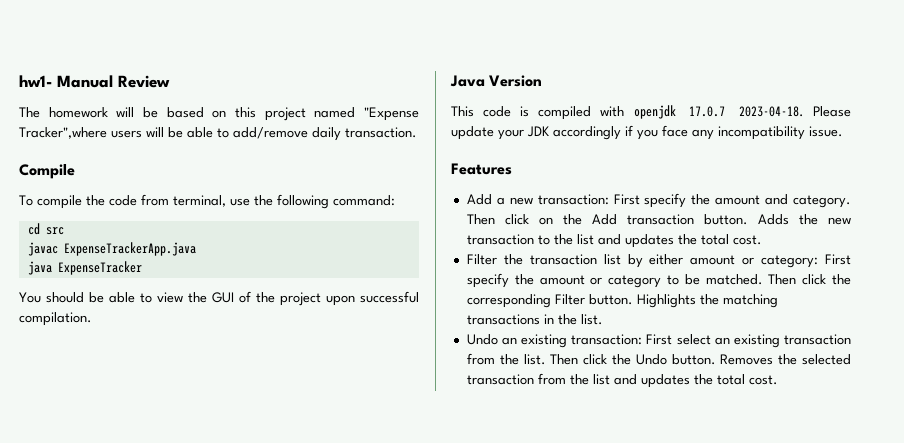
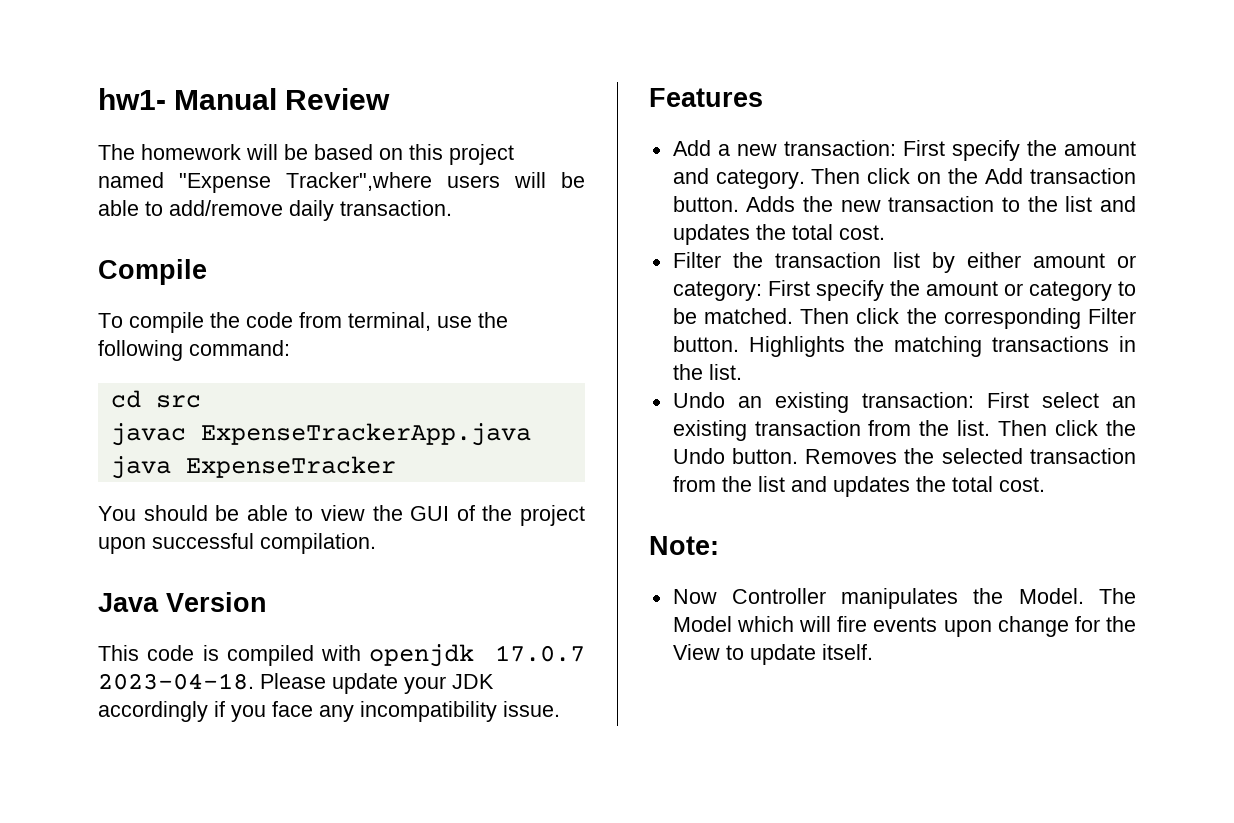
+ Note:
+ Now Controller manipulates the Model. The Model which will fire events upon change for the View to update itself.

